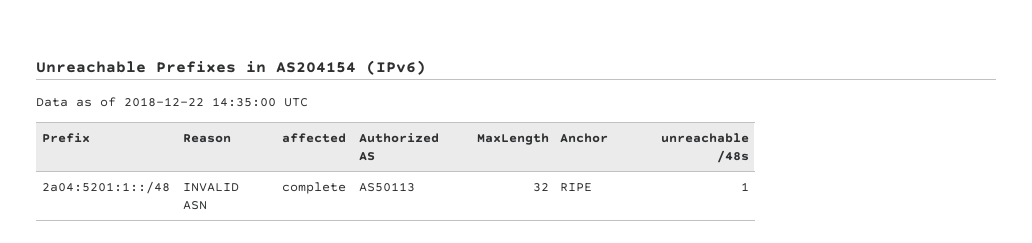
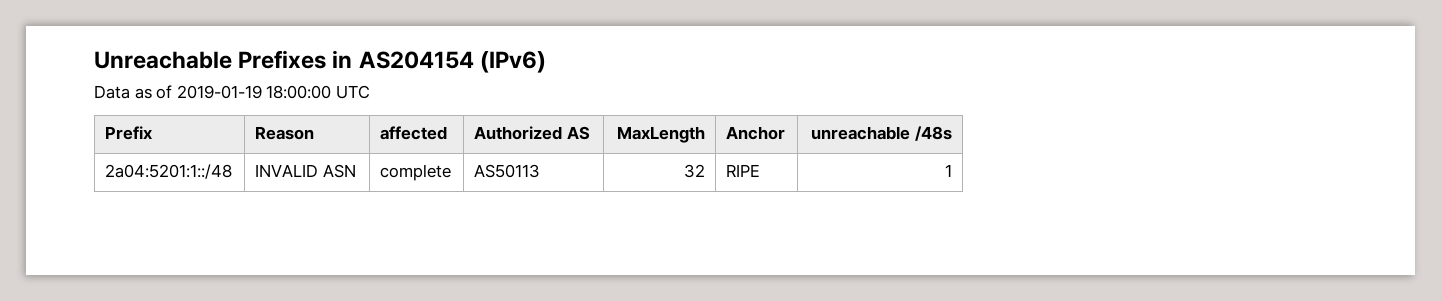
- Data as of 2018-12-22 14:35:00 UTC
+ Data as of 2019-01-19 18:00:00 UTC

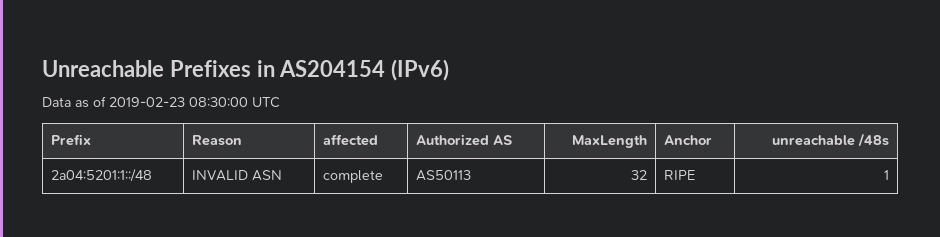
- Data as of 2019-01-19 18:00:00 UTC
+ Data as of 2019-02-23 08:30:00 UTC

